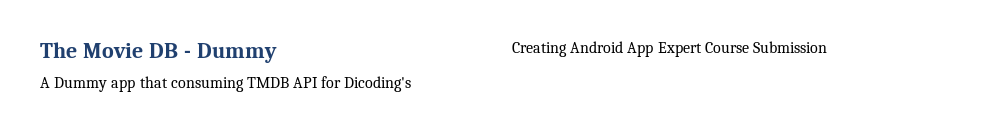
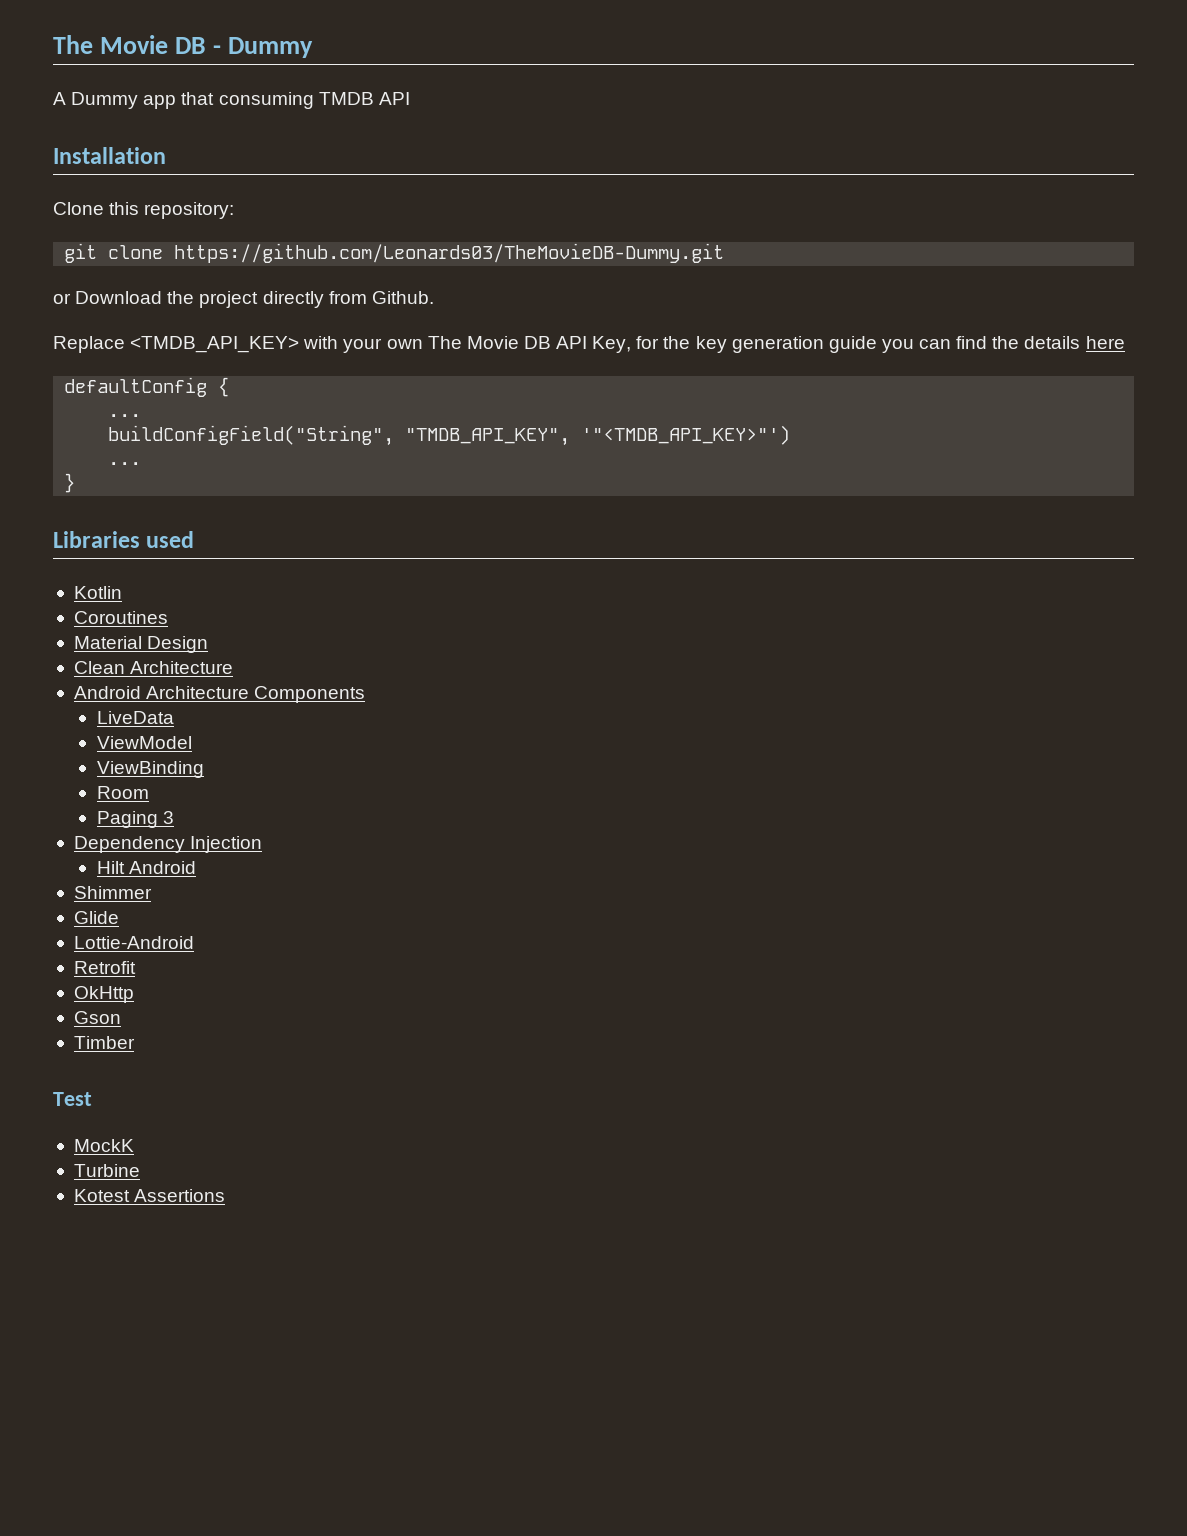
- A Dummy app that consuming TMDB API for Dicoding's Creating Android App Expert Course Submission
+ A Dummy app that consuming TMDB API
+ Installation
+ Clone this repository:
+ git clone https://github.com/Leonards03/TheMovieDB-Dummy.git
+ or Download the project directly from Github.
+ Replace <TMDB_API_KEY> with your own The Movie DB API Key, for the key generation guide you can find the details here
+ defaultConfig {
+ ...
+ buildConfigField("String", "TMDB_API_KEY", '"<TMDB_API_KEY>"')
+ ...
+ }
+ Libraries used
+ Kotlin
+ Coroutines
+ Material Design
+ Clean Architecture
+ Android Architecture Components
+ LiveData
+ ViewModel
+ ViewBinding
+ Room
+ Paging 3
+ Dependency Injection
+ Hilt Android
+ Shimmer
+ Glide
+ Lottie-Android
+ Retrofit
+ OkHttp
+ Gson
+ Timber
+ Test
+ MockK
+ Turbine
+ Kotest Assertions

